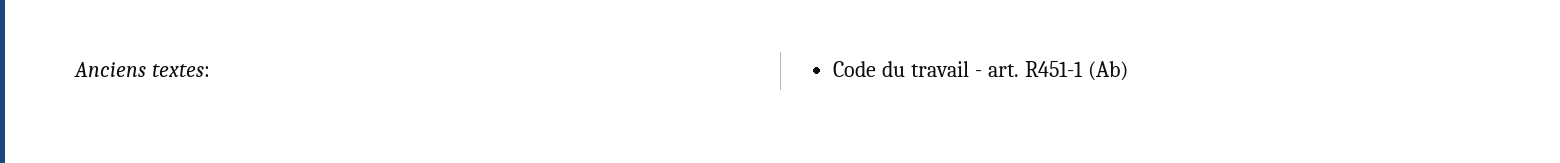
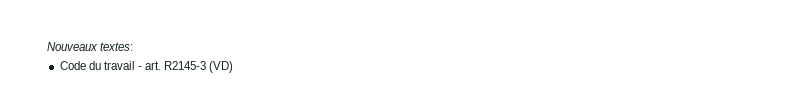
- Anciens textes:
+ Nouveaux textes:
- Code du travail - art. R451-1 (Ab)
+ Code du travail - art. R2145-3 (VD)

